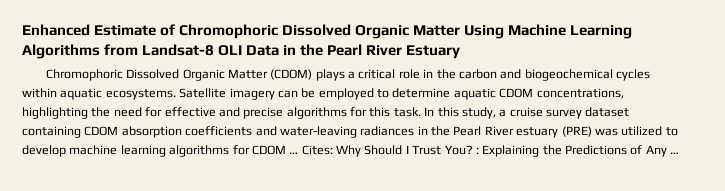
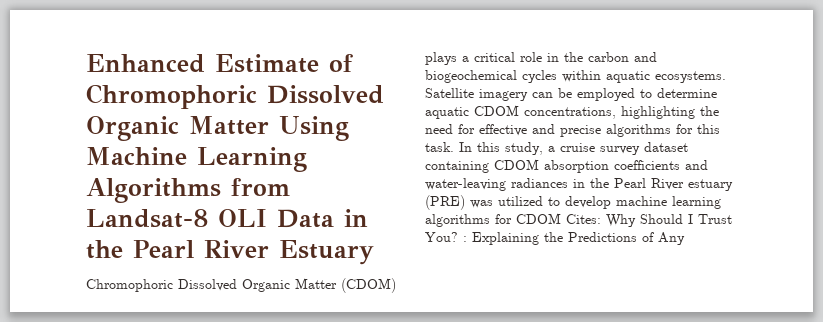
- In this study, a cruise survey dataset containing CDOM absorption coefficients and water-leaving radiances in the Pearl River estuary (PRE) was utilized to develop machine learning algorithms for CDOM … Cites: Why Should I Trust You? : Explaining the Predictions of Any …
+ In this study, a cruise survey dataset containing CDOM absorption coefficients and water-leaving radiances in the Pearl River estuary (PRE) was utilized to develop machine learning algorithms for CDOM Cites: Why Should I Trust You? : Explaining the Predictions of Any

